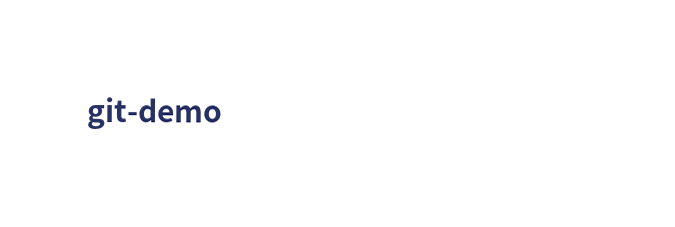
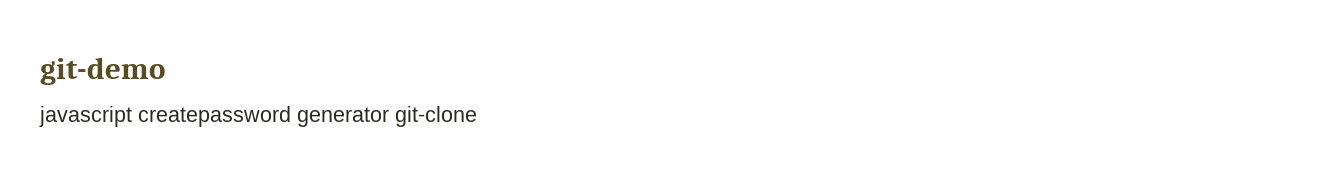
+ javascript createpassword generator git-clone

